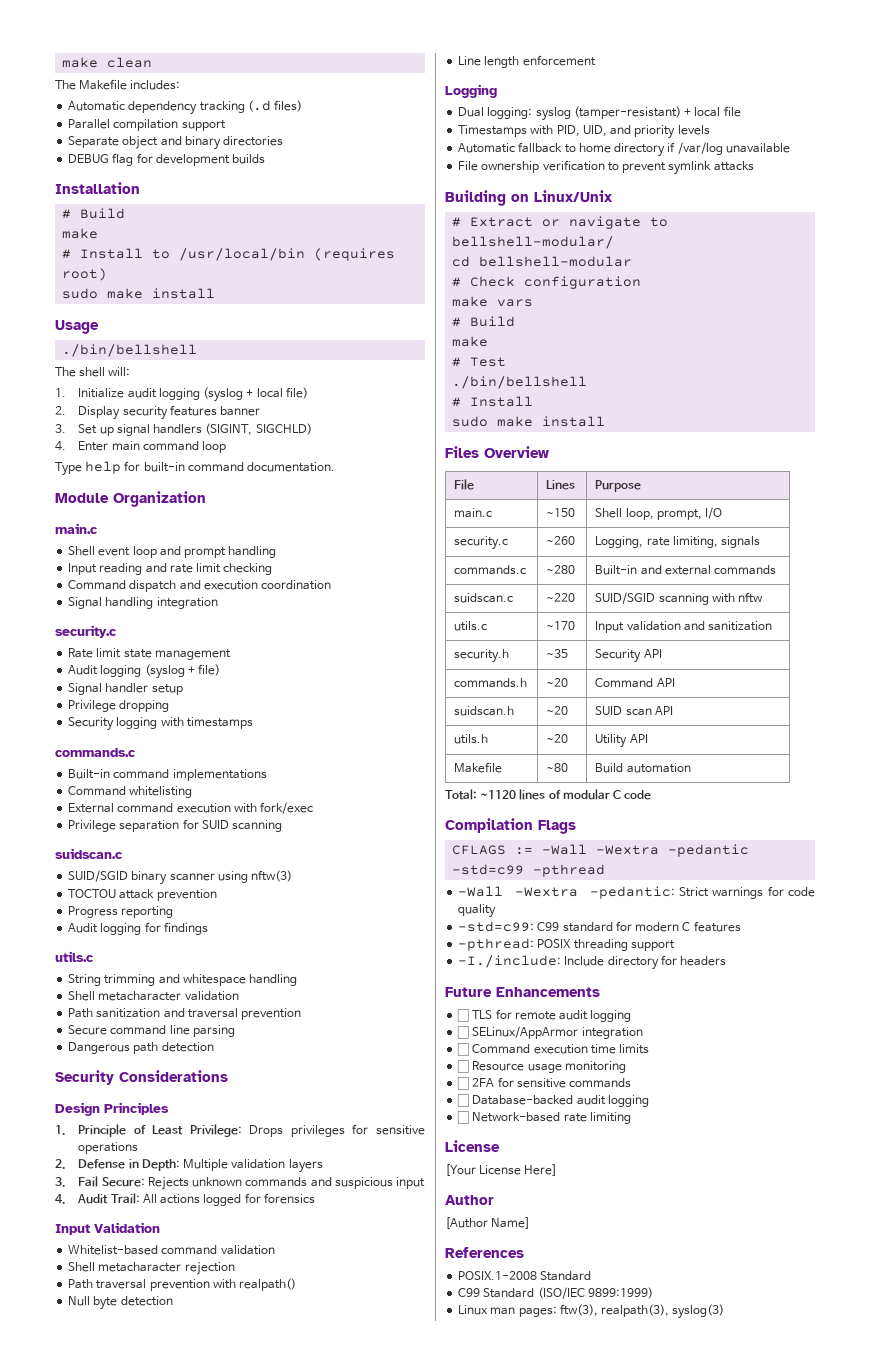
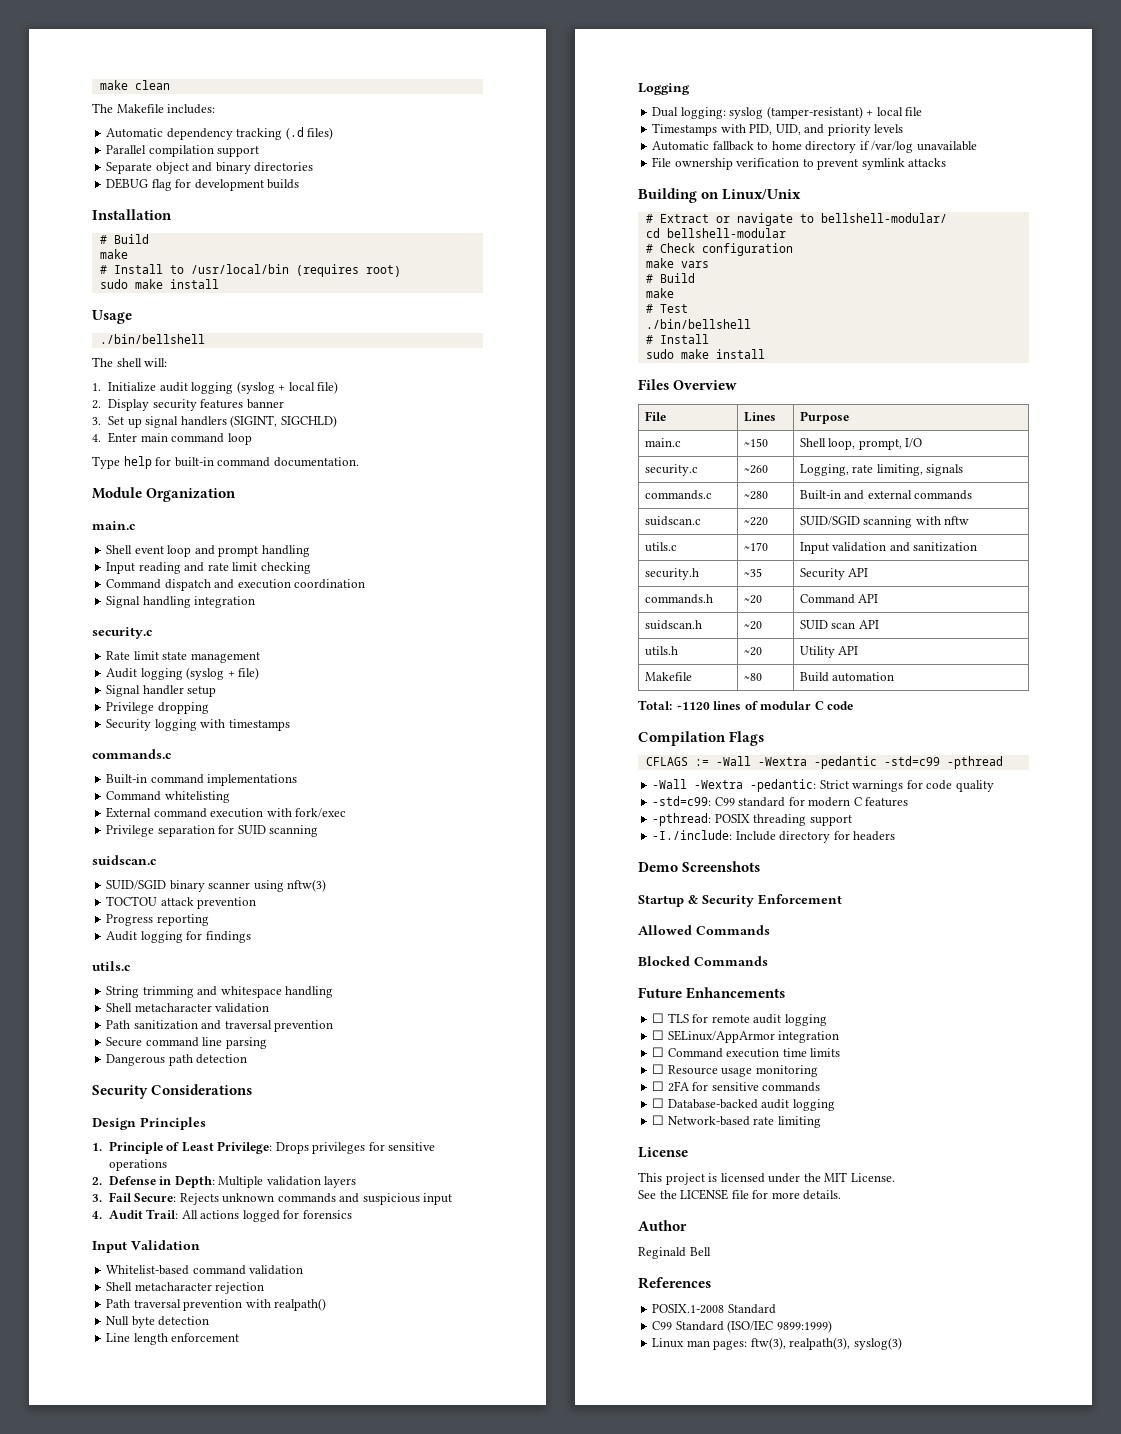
+ Demo Screenshots
+ Startup & Security Enforcement
+ Allowed Commands
+ Blocked Commands
- [Your License Here]
+ This project is licensed under the MIT License.
+ See the LICENSE file for more details.
- [Author Name]
+ Reginald Bell

